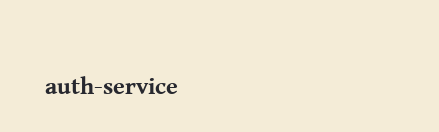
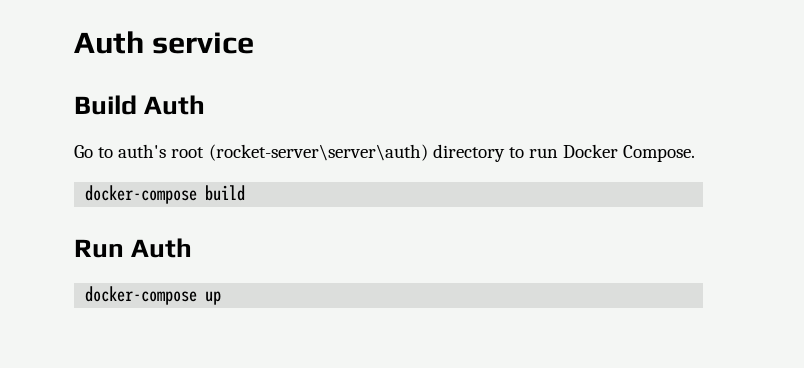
- auth-service
+ Auth service
+ Build Auth
+ Go to auth's root (rocket-server\server\auth) directory to run Docker Compose.
+ docker-compose build
+ Run Auth
+ docker-compose up

